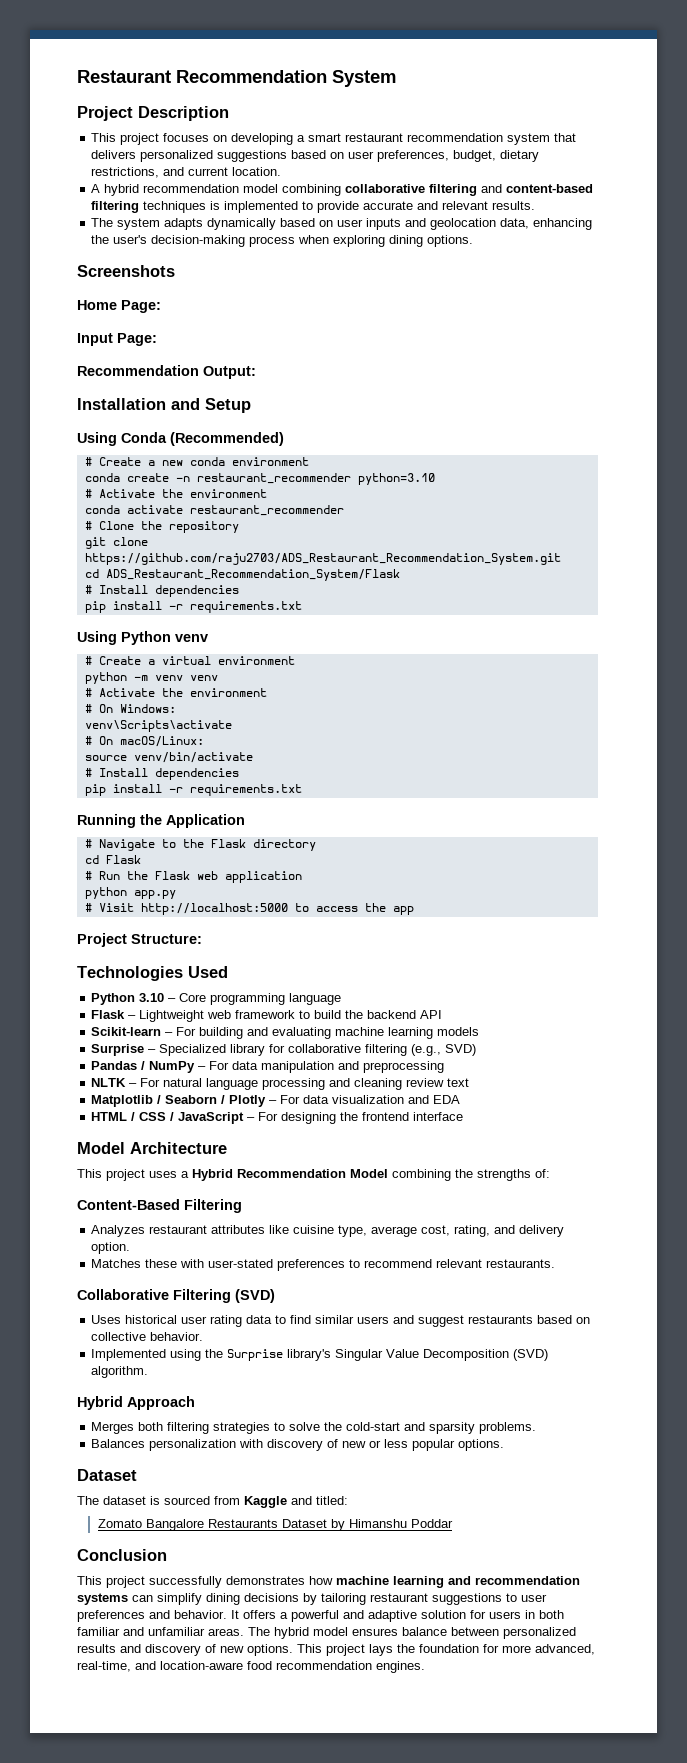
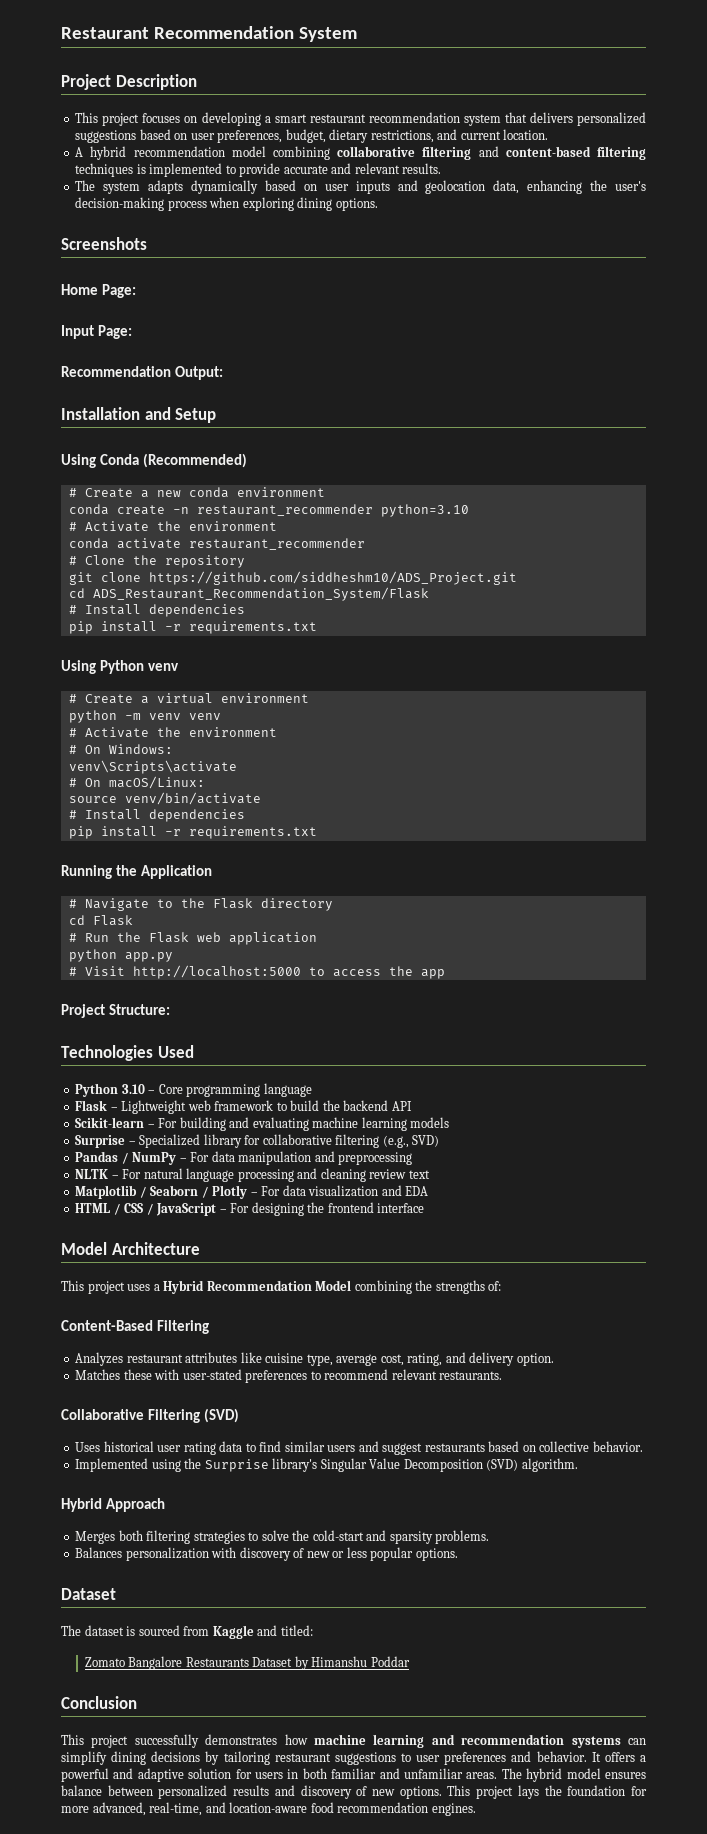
- git clone https://github.com/raju2703/ADS_Restaurant_Recommendation_System.git
+ git clone https://github.com/siddheshm10/ADS_Project.git

